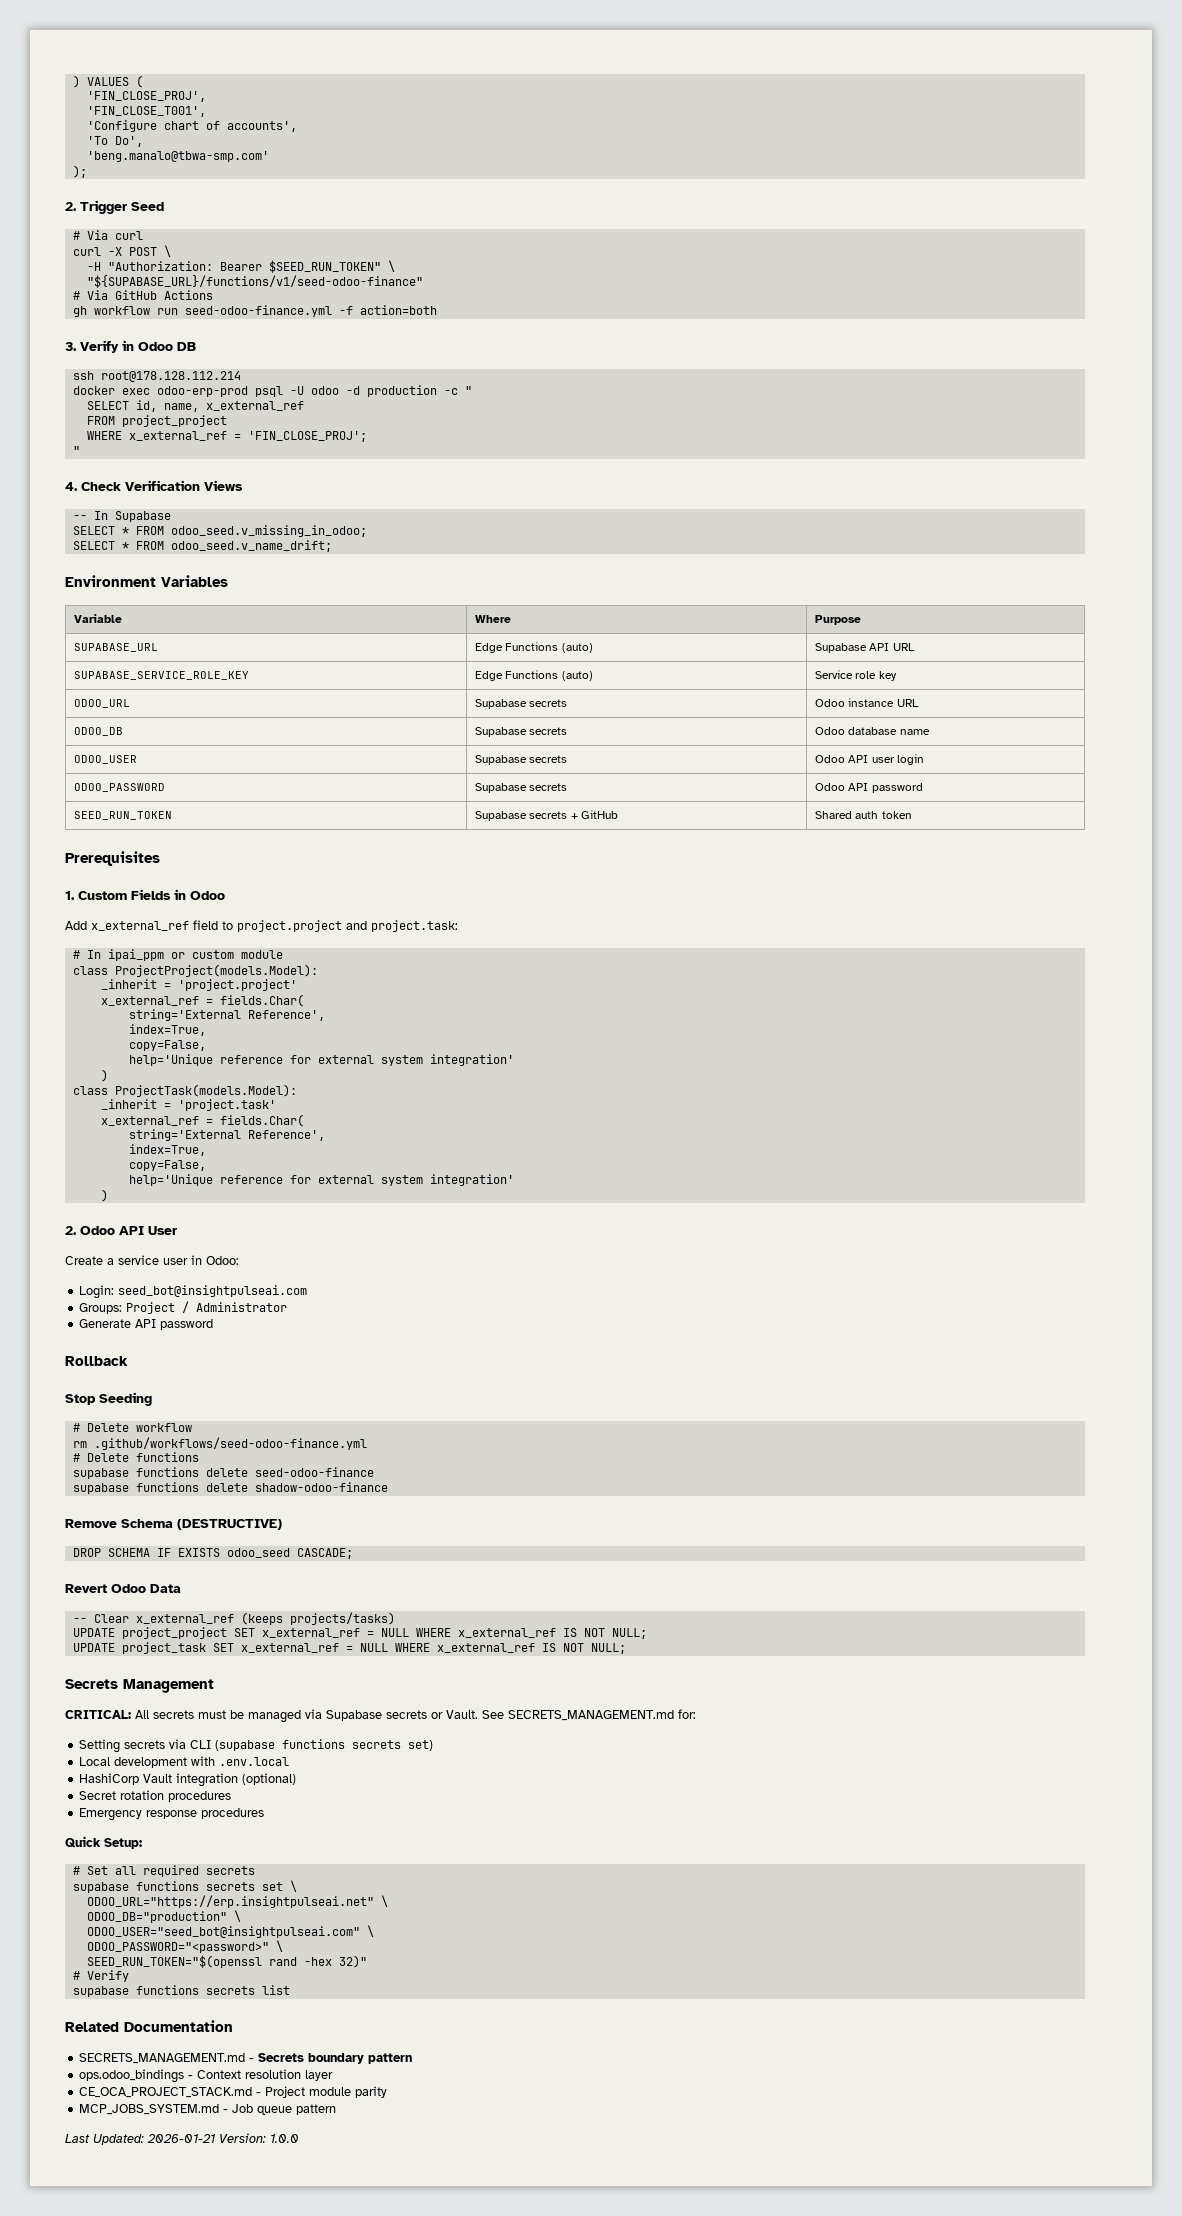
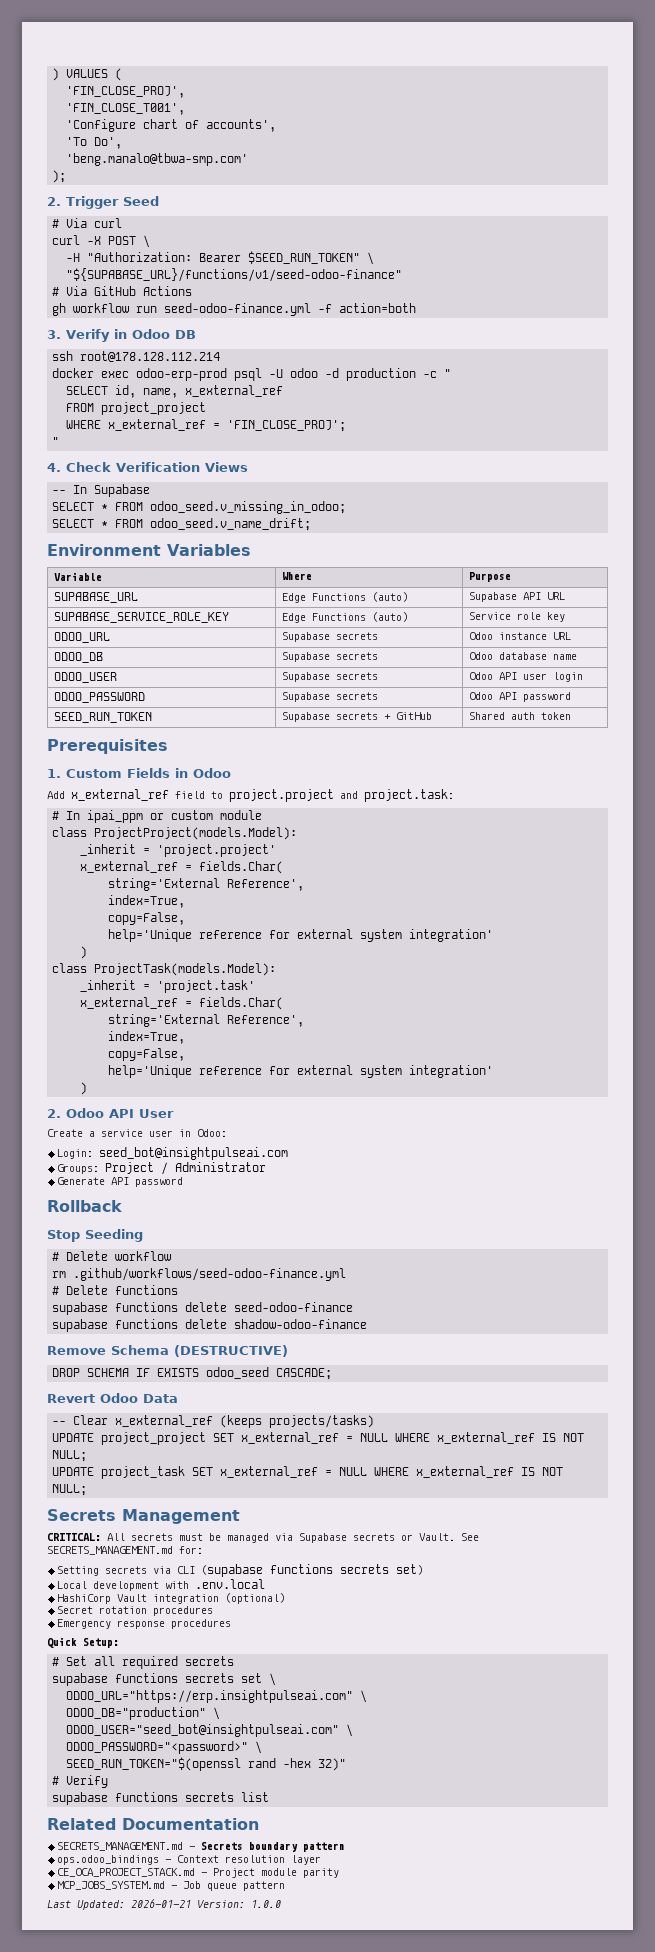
- ODOO_URL="https://erp.insightpulseai.net" \
+ ODOO_URL="https://erp.insightpulseai.com" \

